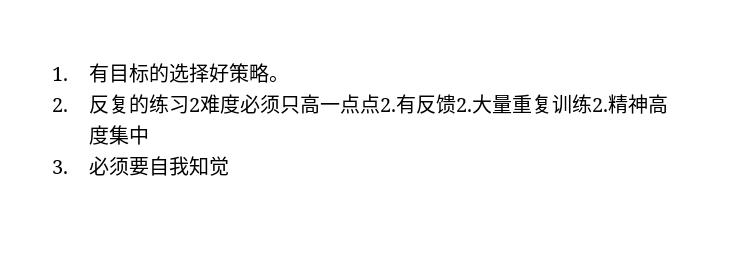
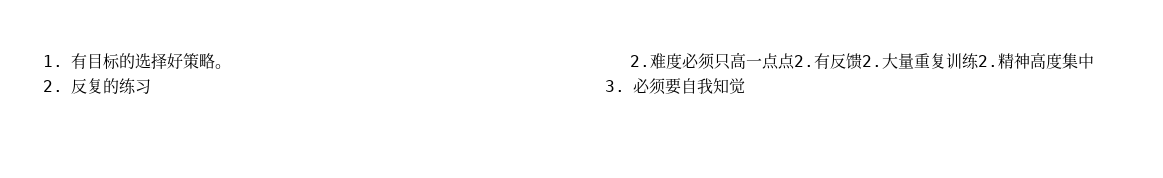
- 2.反复的练习2难度必须只高一点点2.有反馈2.大量重复训练2.精神高度集中
+ 2.反复的练习
+ 2.难度必须只高一点点2.有反馈2.大量重复训练2.精神高度集中

